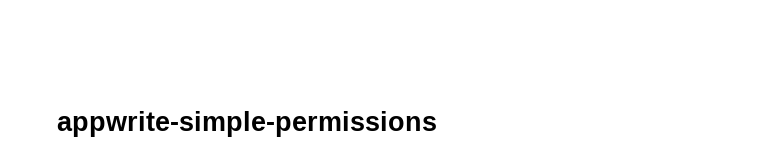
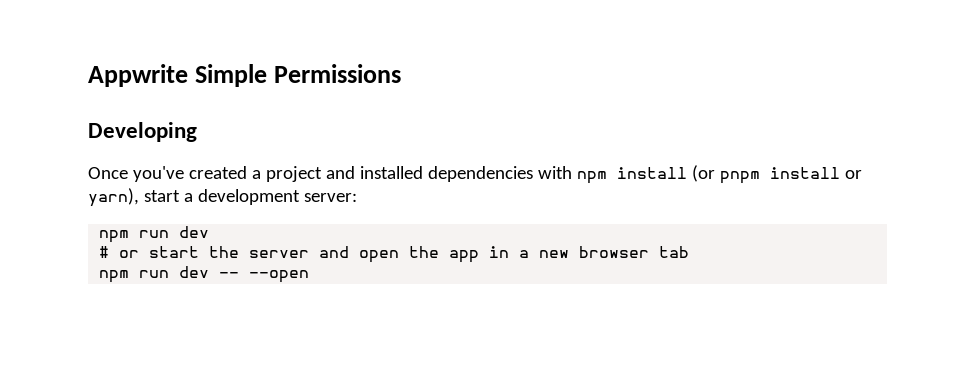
- appwrite-simple-permissions
+ Appwrite Simple Permissions
+ Developing
+ Once you've created a project and installed dependencies with npm install (or pnpm install or yarn), start a development server:
+ npm run dev
+ # or start the server and open the app in a new browser tab
+ npm run dev -- --open

